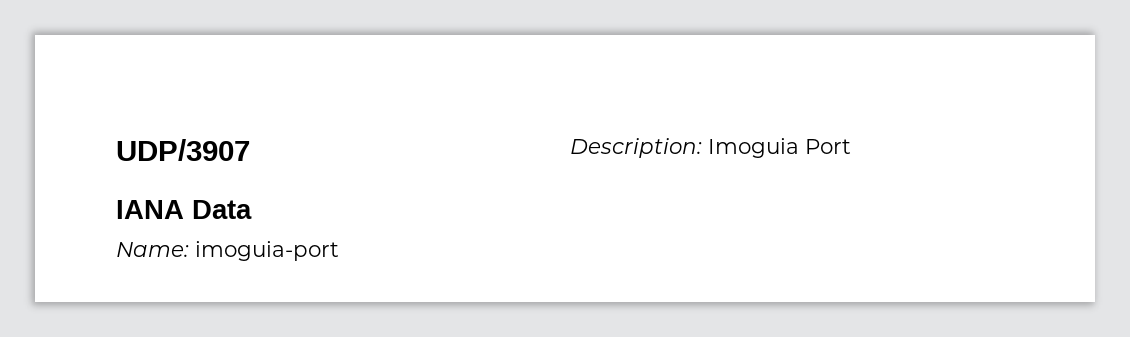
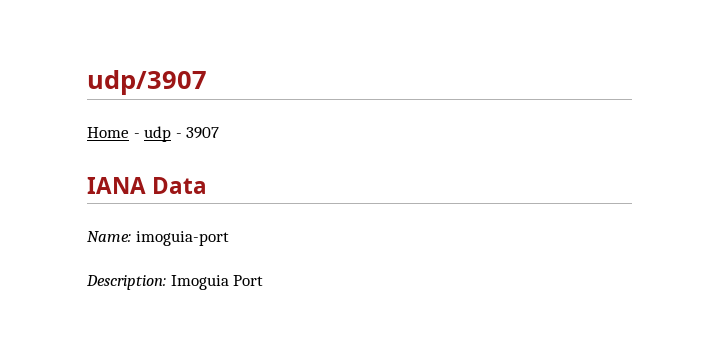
- UDP/3907
+ udp/3907
+ Home - udp - 3907

